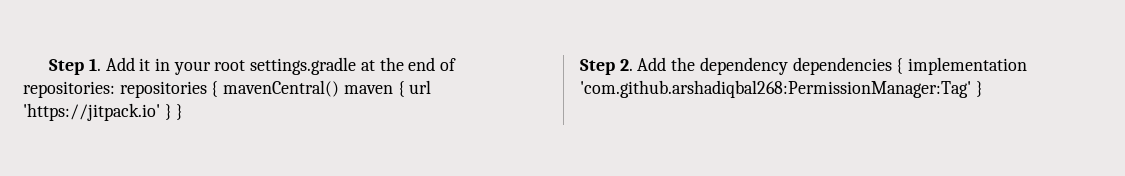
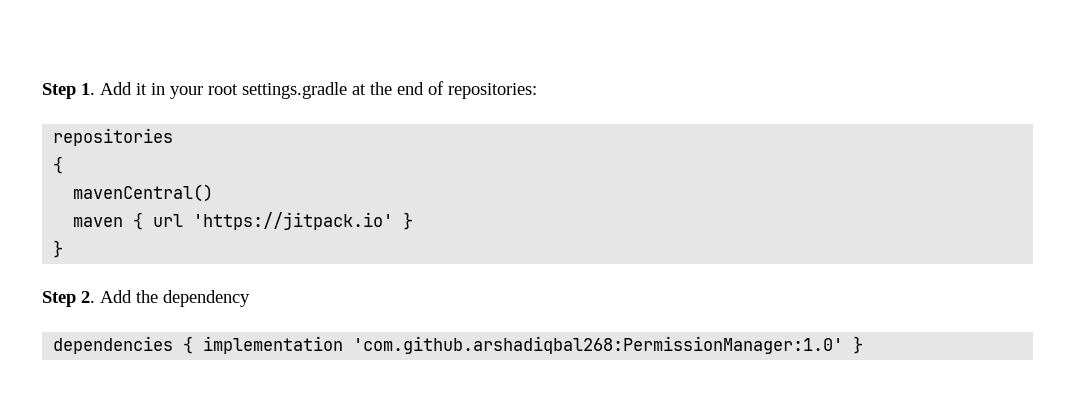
- Step 1. Add it in your root settings.gradle at the end of repositories: repositories { mavenCentral() maven { url 'https://jitpack.io' } }
+ Step 1. Add it in your root settings.gradle at the end of repositories:
+ repositories
+ {
+ mavenCentral()
+ maven { url 'https://jitpack.io' }
+ }
- Step 2. Add the dependency dependencies { implementation 'com.github.arshadiqbal268:PermissionManager:Tag' }
+ Step 2. Add the dependency
+ dependencies { implementation 'com.github.arshadiqbal268:PermissionManager:1.0' }

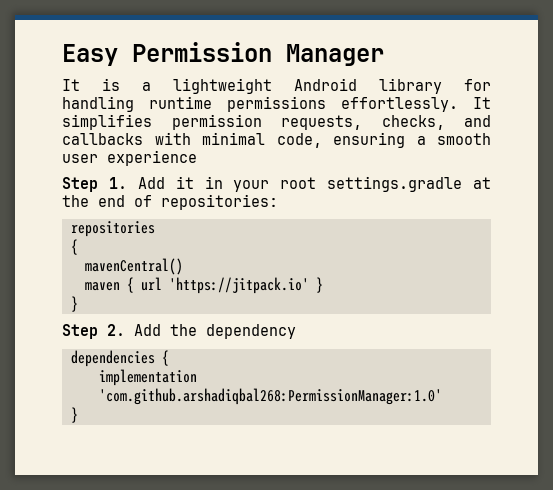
+ Easy Permission Manager
+ It is a lightweight Android library for handling runtime permissions effortlessly. It simplifies permission requests, checks, and callbacks with minimal code, ensuring a smooth user experience
- dependencies { implementation 'com.github.arshadiqbal268:PermissionManager:1.0' }
+ dependencies {
+ implementation 'com.github.arshadiqbal268:PermissionManager:1.0'
+ }

